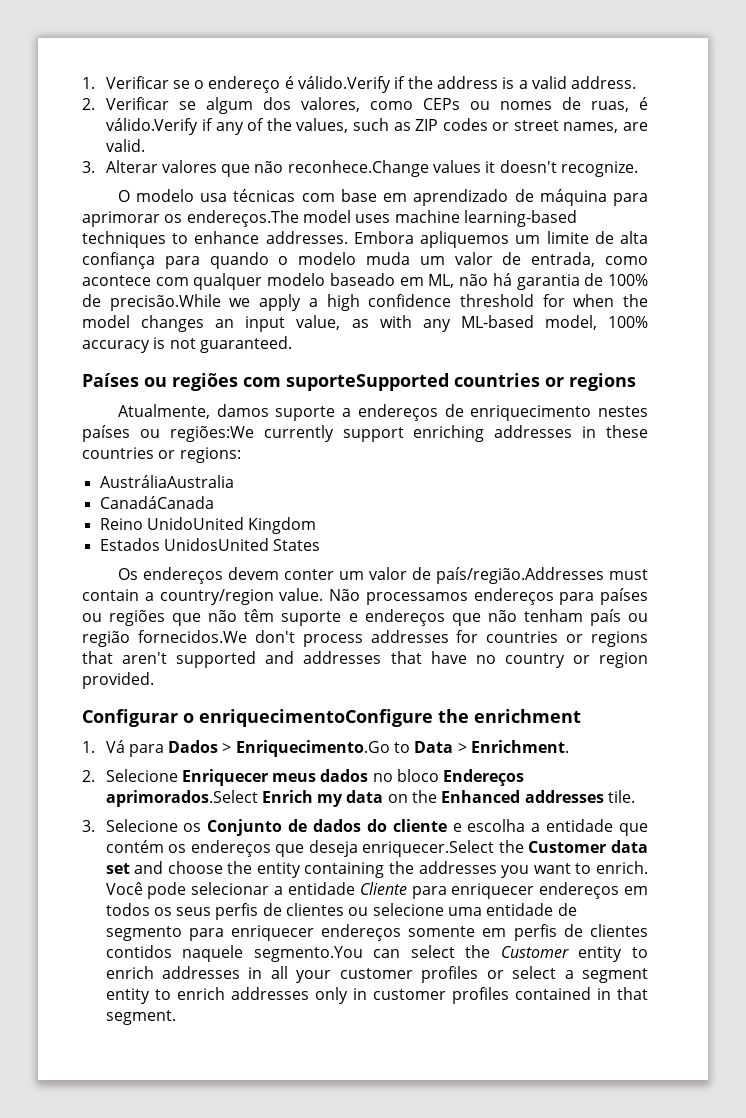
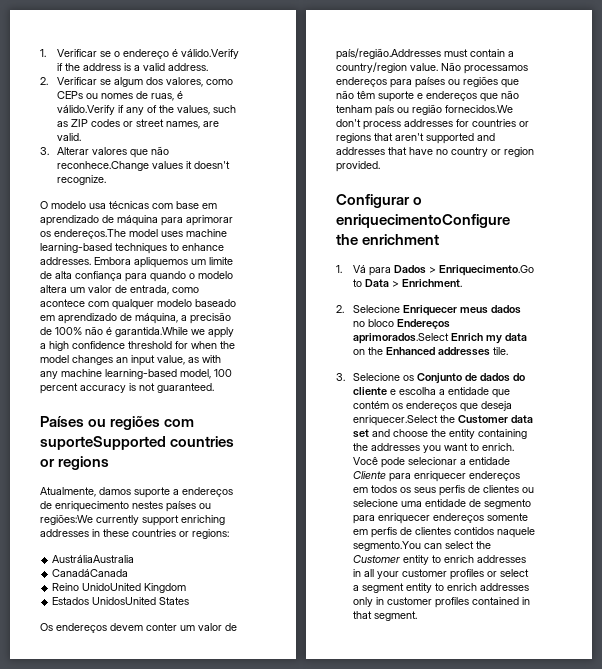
- Embora apliquemos um limite de alta confiança para quando o modelo muda um valor de entrada, como acontece com qualquer modelo baseado em ML, não há garantia de 100% de precisão.While we apply a high confidence threshold for when the model changes an input value, as with any ML-based model, 100% accuracy is not guaranteed.
+ Embora apliquemos um limite de alta confiança para quando o modelo altera um valor de entrada, como acontece com qualquer modelo baseado em aprendizado de máquina, a precisão de 100% não é garantida.While we apply a high confidence threshold for when the model changes an input value, as with any machine learning-based model, 100 percent accuracy is not guaranteed.

